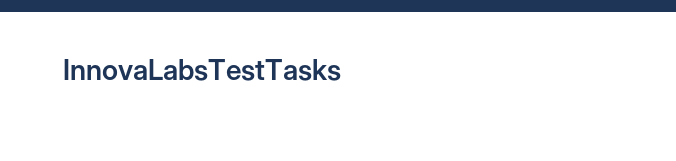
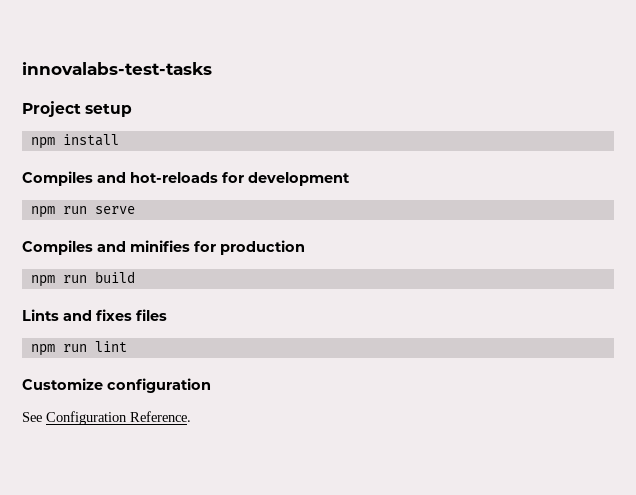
- InnovaLabsTestTasks
+ innovalabs-test-tasks
+ Project setup
+ npm install
+ Compiles and hot-reloads for development
+ npm run serve
+ Compiles and minifies for production
+ npm run build
+ Lints and fixes files
+ npm run lint
+ Customize configuration
+ See Configuration Reference.

